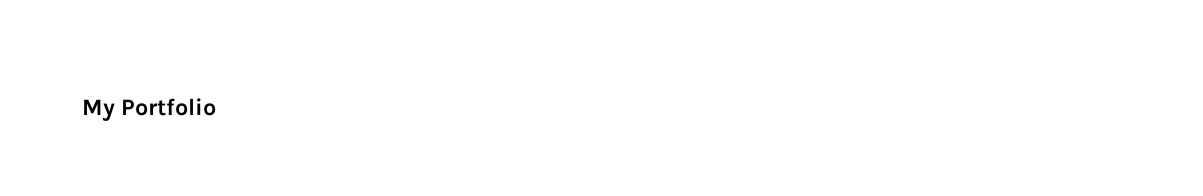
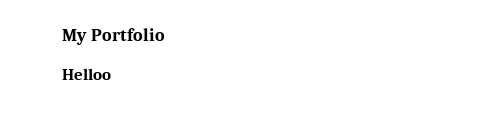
+ Helloo

